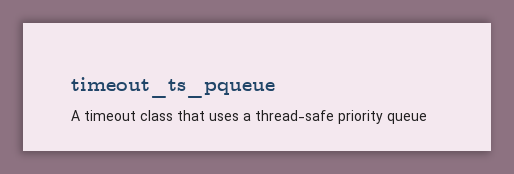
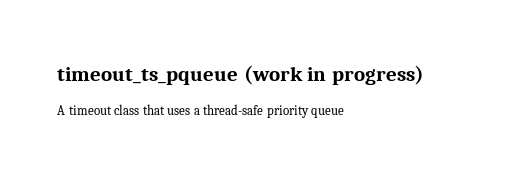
- timeout_ts_pqueue
+ timeout_ts_pqueue (work in progress)

